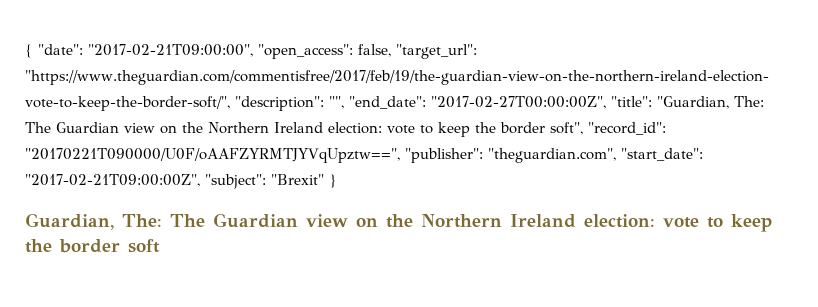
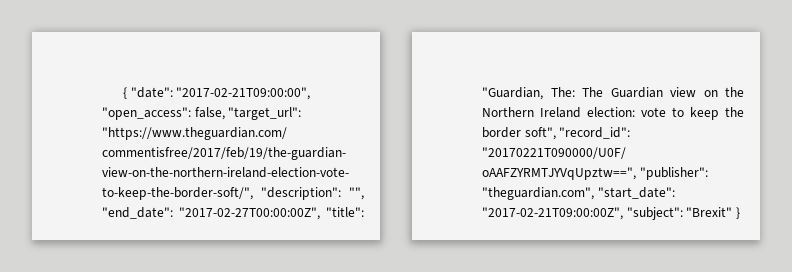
- Guardian, The: The Guardian view on the Northern Ireland election: vote to keep the border soft

